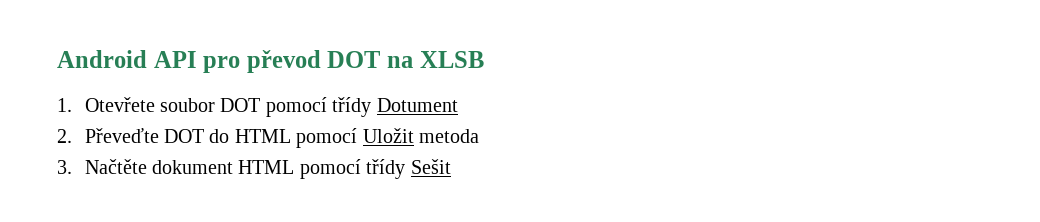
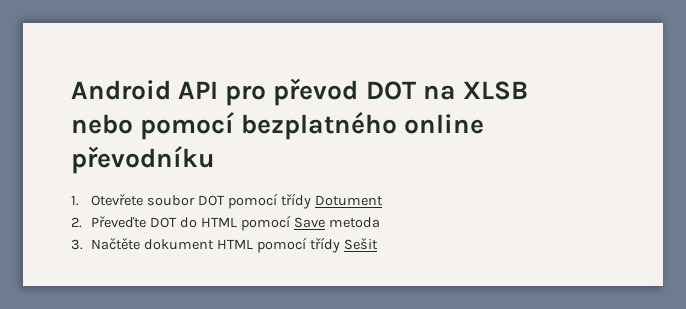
- Android API pro převod DOT na XLSB
+ Android API pro převod DOT na XLSB nebo pomocí bezplatného online převodníku
- 2. Převeďte DOT do HTML pomocí Uložit metoda
+ 2. Převeďte DOT do HTML pomocí Save metoda

